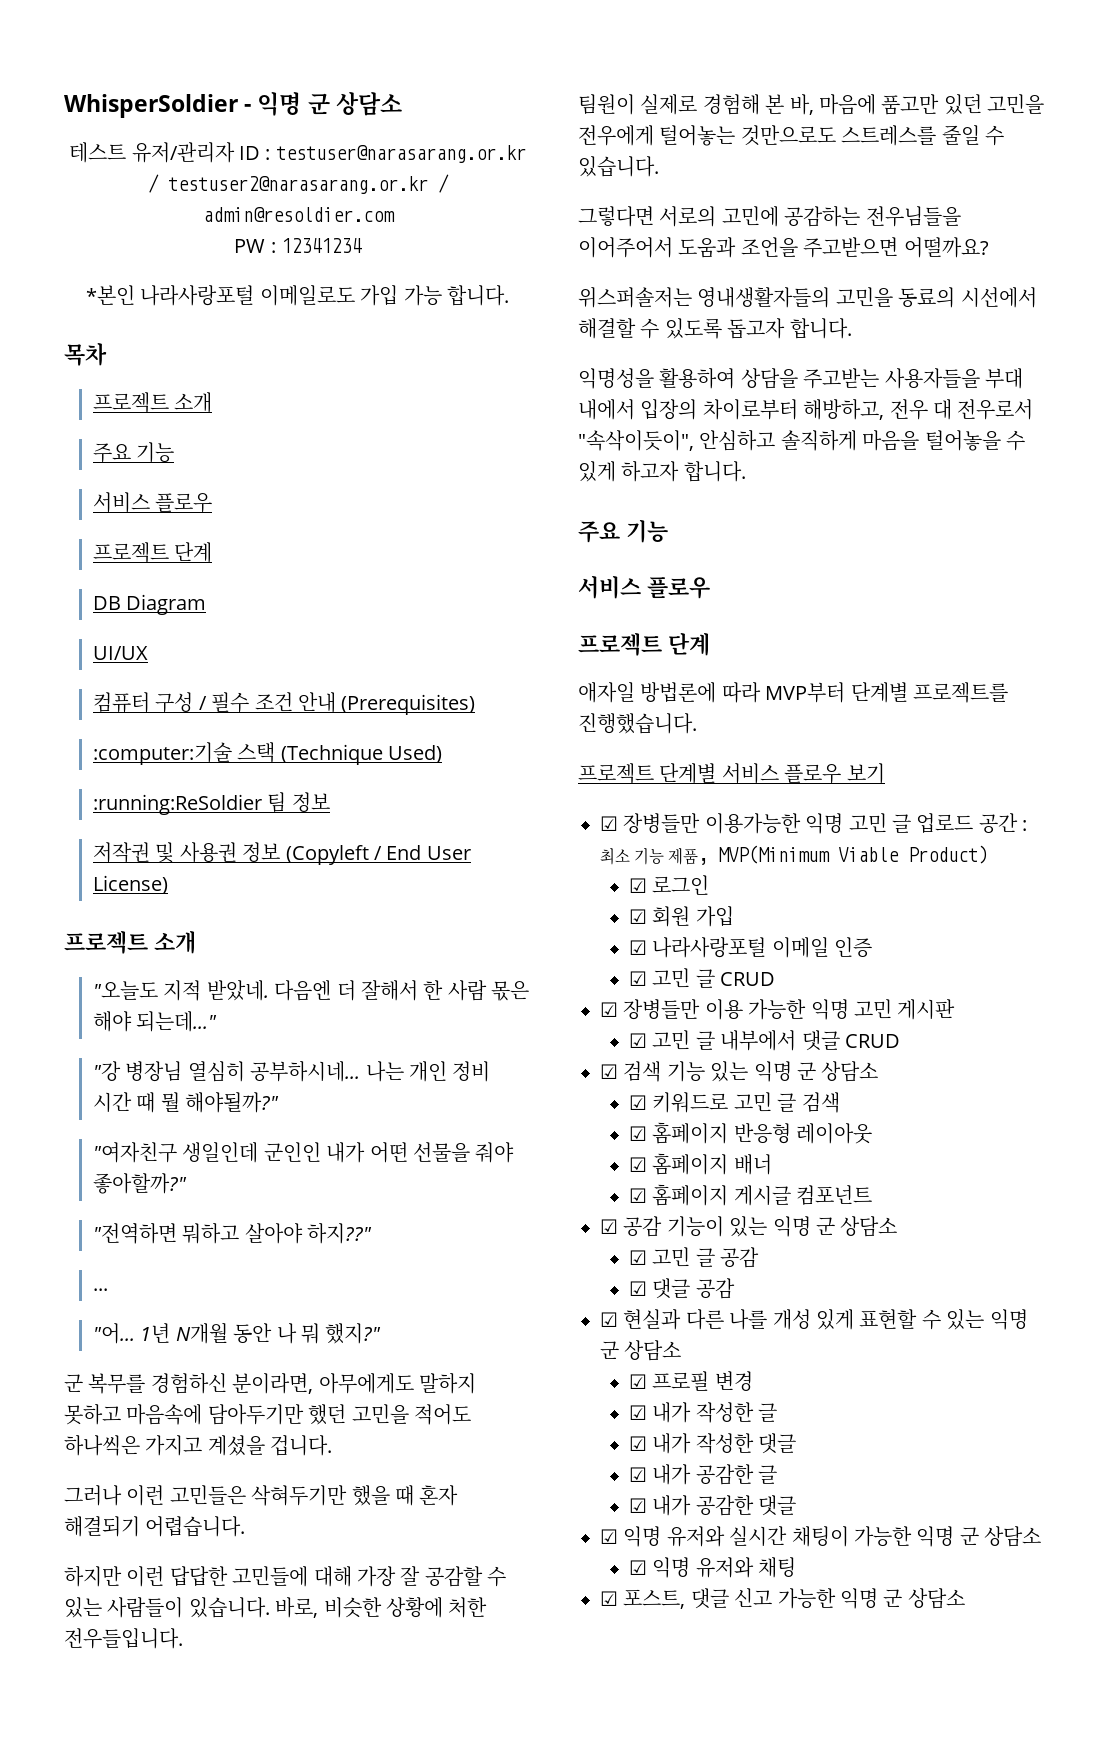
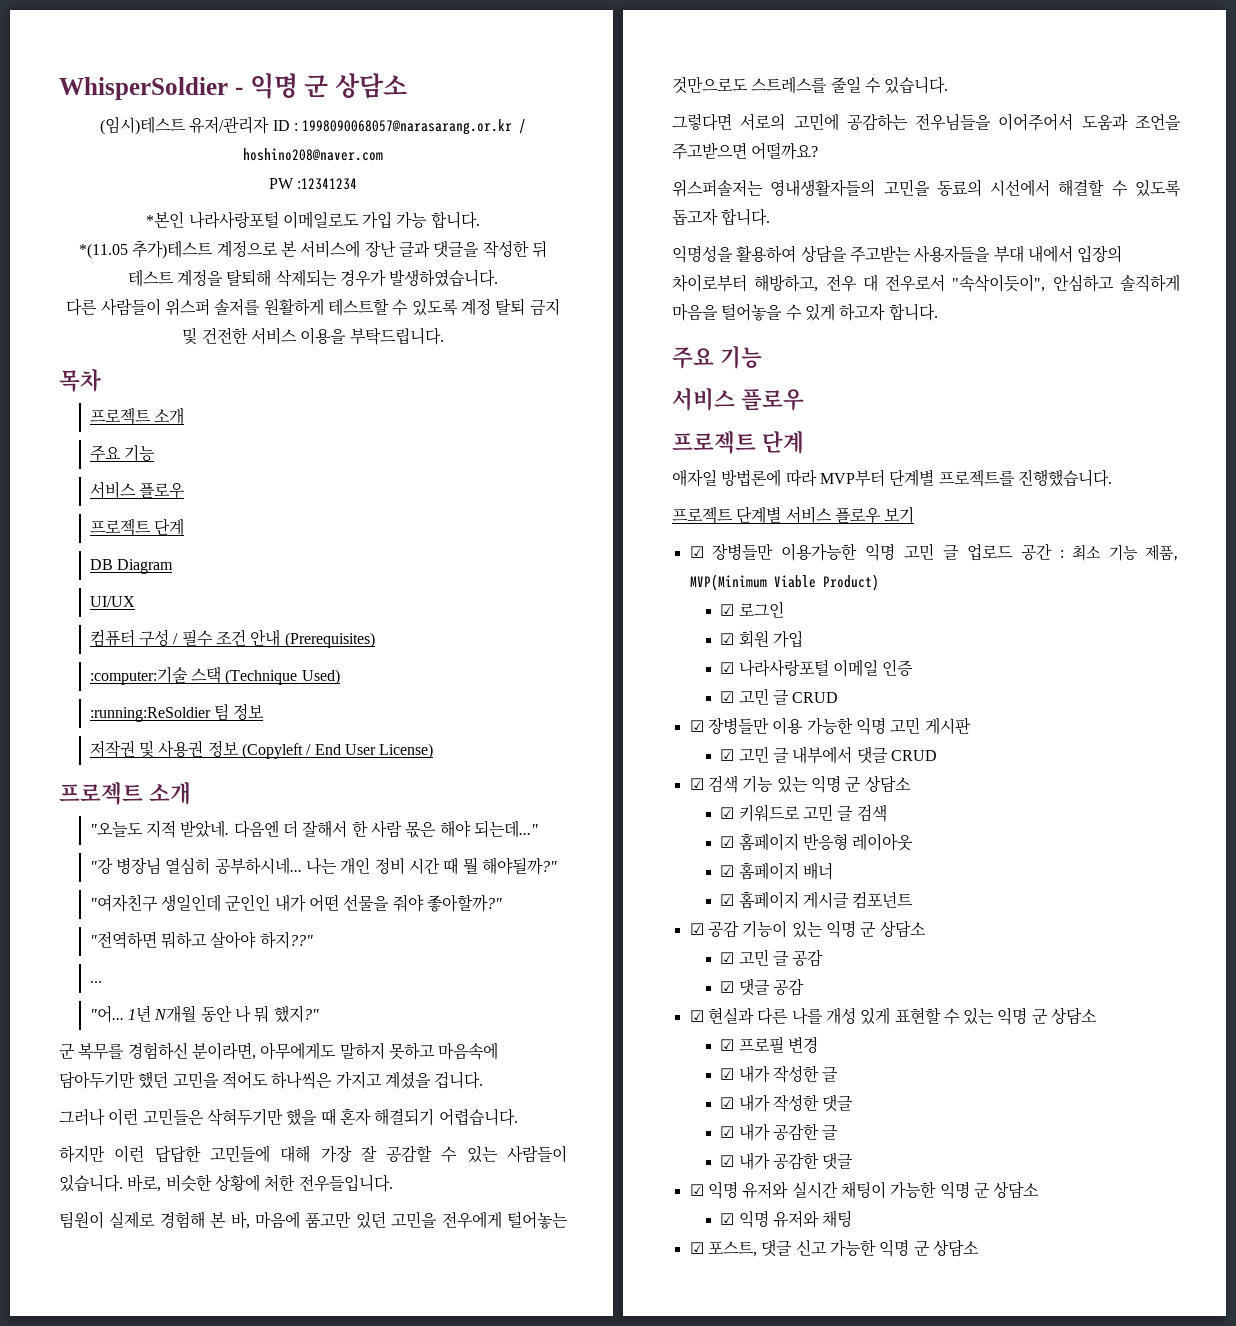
- 테스트 유저/관리자 ID : testuser@narasarang.or.kr / testuser2@narasarang.or.kr / admin@resoldier.com
+ (임시)테스트 유저/관리자 ID : 1998090068057@narasarang.or.kr / hoshino208@naver.com
- PW : 12341234
+ PW :12341234
+ *(11.05 추가)테스트 계정으로 본 서비스에 장난 글과 댓글을 작성한 뒤 테스트 계정을 탈퇴해 삭제되는 경우가 발생하였습니다.
+ 다른 사람들이 위스퍼 솔저를 원활하게 테스트할 수 있도록 계정 탈퇴 금지 및 건전한 서비스 이용을 부탁드립니다.

